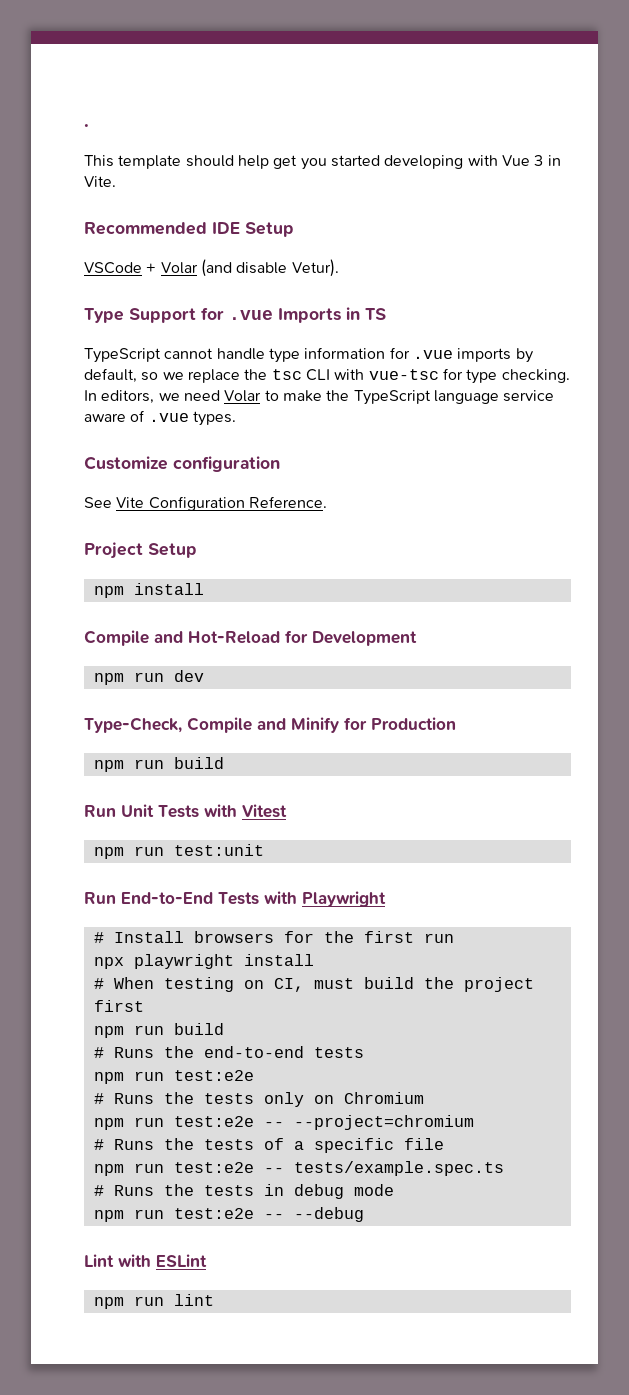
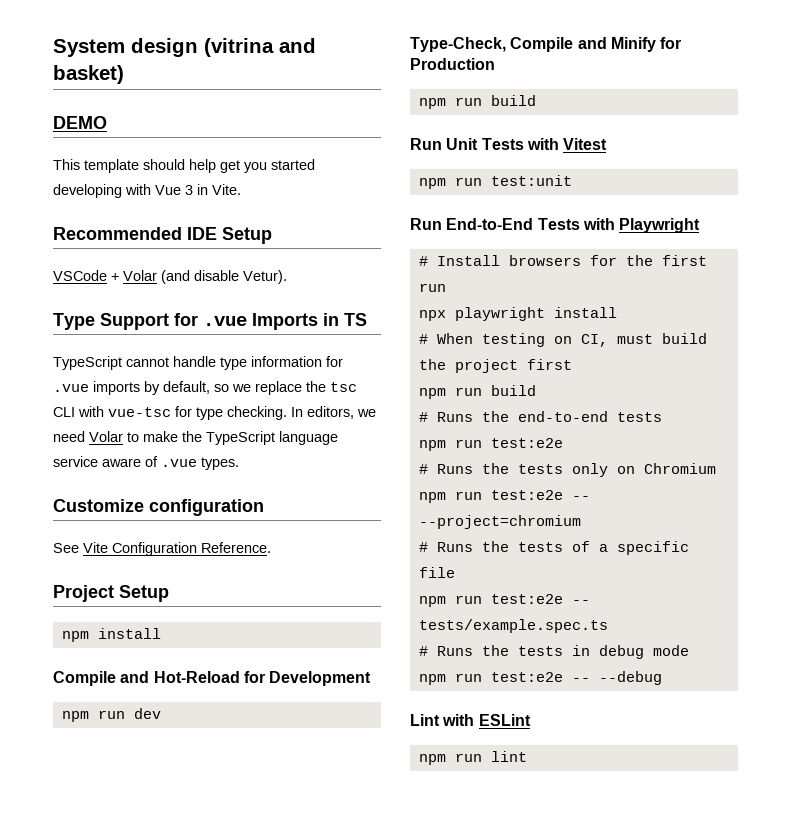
- .
+ System design (vitrina and basket)
+ DEMO

